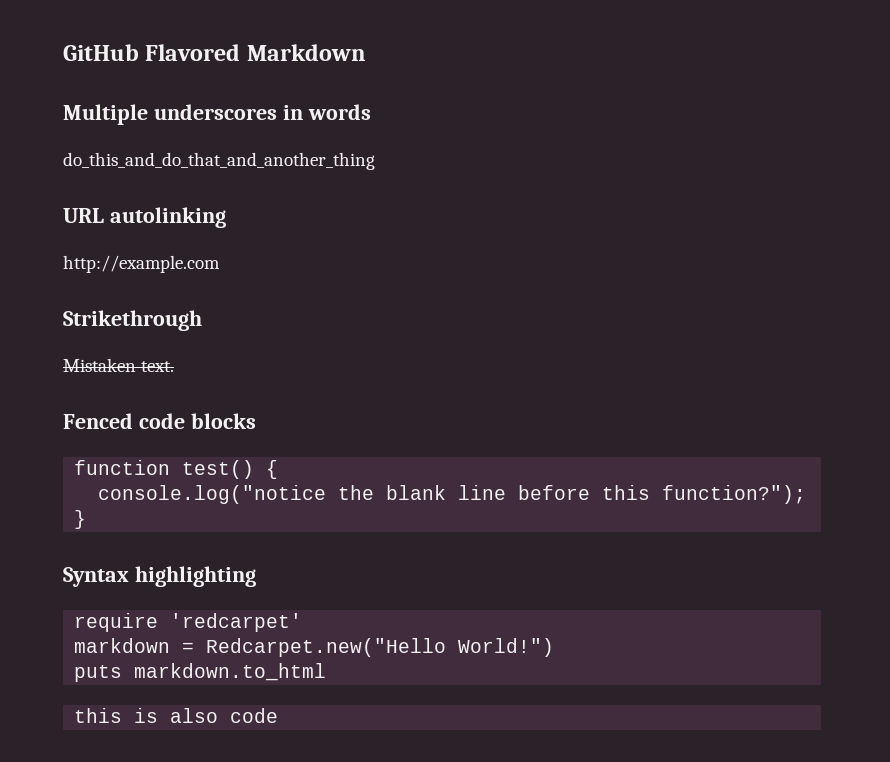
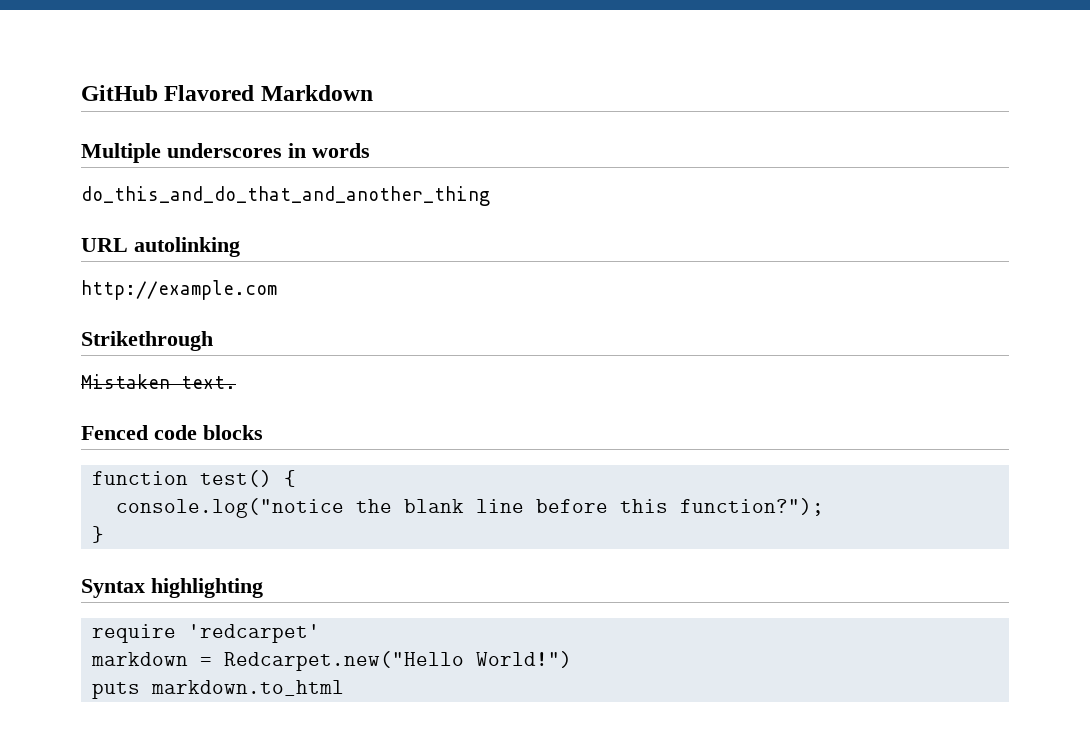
- this is also code

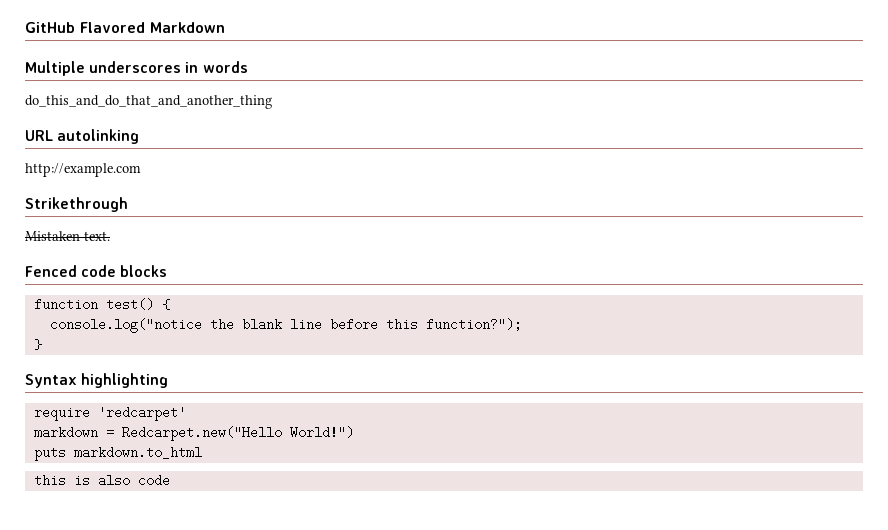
+ this is also code

